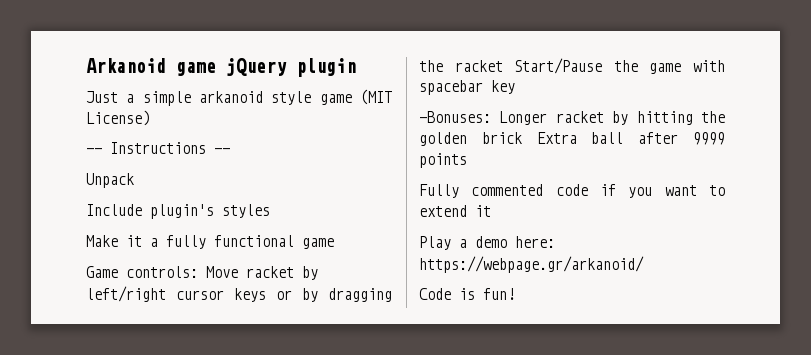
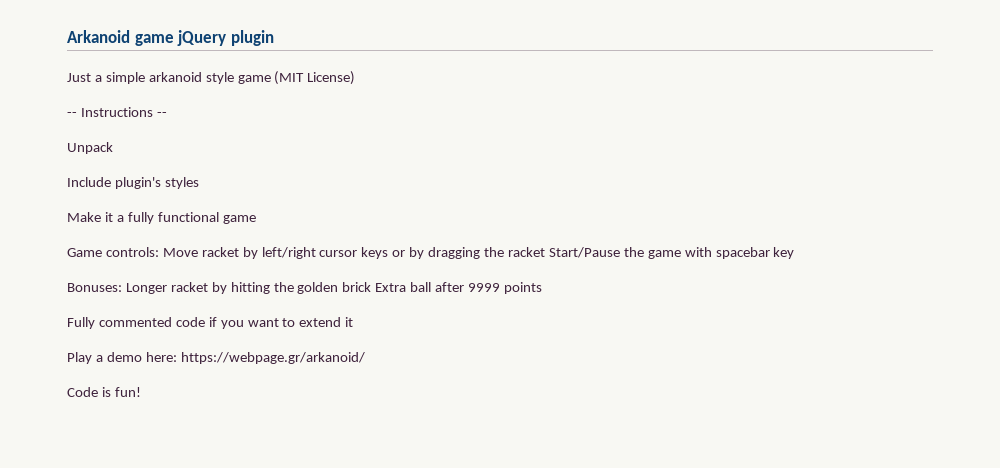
- -Bonuses: Longer racket by hitting the golden brick Extra ball after 9999 points
+ Bonuses: Longer racket by hitting the golden brick Extra ball after 9999 points

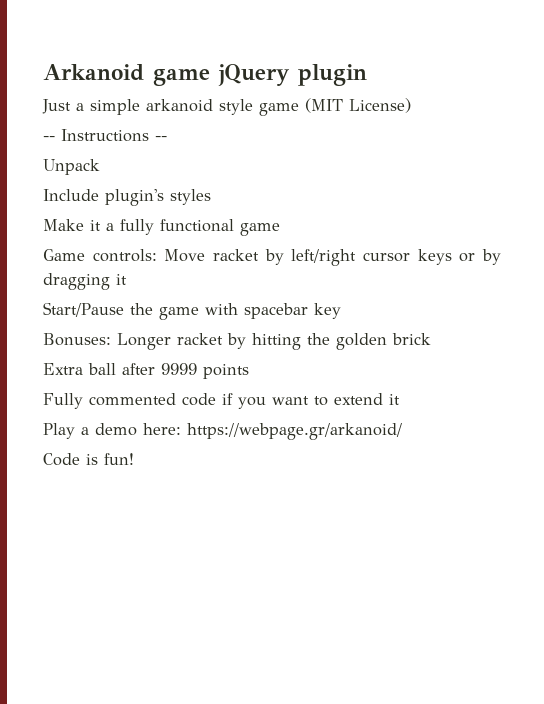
- Game controls: Move racket by left/right cursor keys or by dragging the racket Start/Pause the game with spacebar key
+ Game controls: Move racket by left/right cursor keys or by dragging it
+ Start/Pause the game with spacebar key
- Bonuses: Longer racket by hitting the golden brick Extra ball after 9999 points
+ Bonuses: Longer racket by hitting the golden brick
+ Extra ball after 9999 points

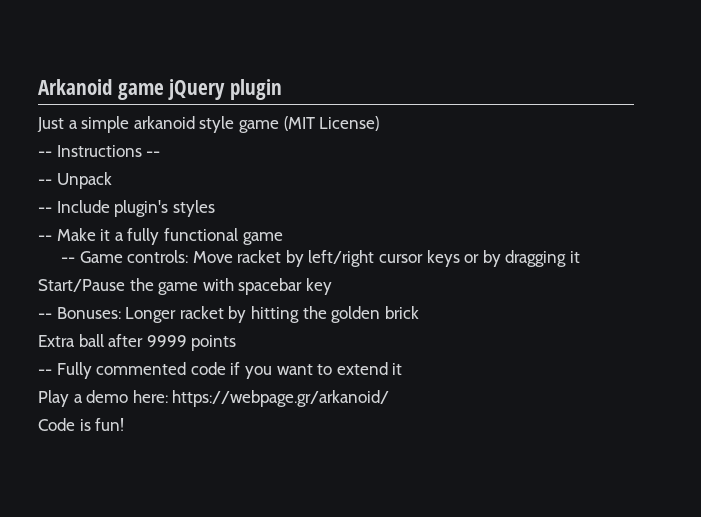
- Unpack
+ -- Unpack
- Include plugin's styles
+ -- Include plugin's styles
- Make it a fully functional game
+ -- Make it a fully functional game
- Game controls: Move racket by left/right cursor keys or by dragging it
+ -- Game controls: Move racket by left/right cursor keys or by dragging it
- Bonuses: Longer racket by hitting the golden brick
+ -- Bonuses: Longer racket by hitting the golden brick
- Fully commented code if you want to extend it
+ -- Fully commented code if you want to extend it

